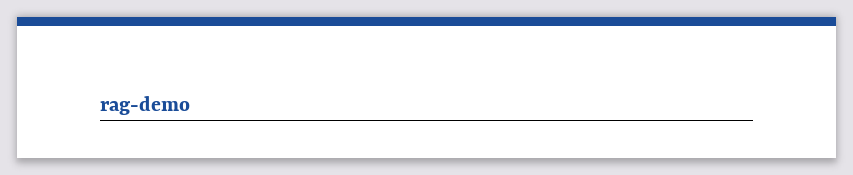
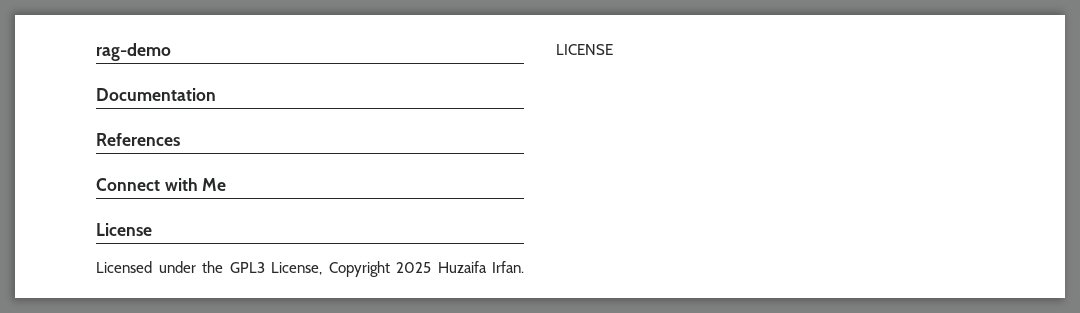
+ Documentation
+ References
+ Connect with Me
+ License
+ Licensed under the GPL3 License, Copyright 2025 Huzaifa Irfan. LICENSE

